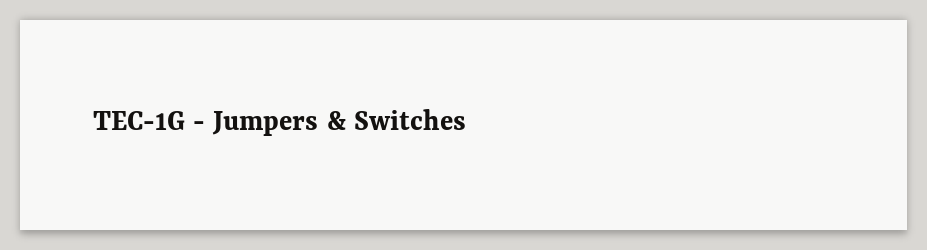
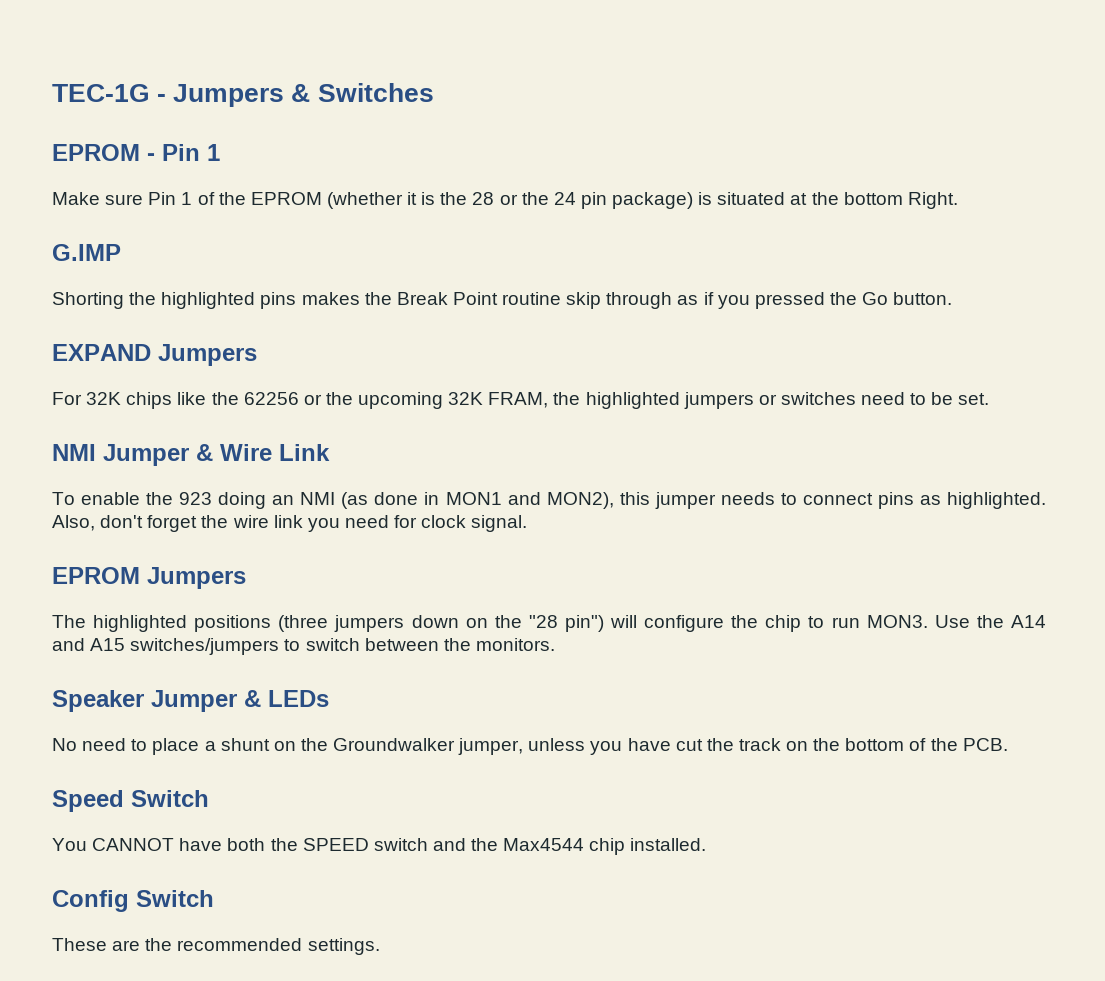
+ EPROM - Pin 1
+ Make sure Pin 1 of the EPROM (whether it is the 28 or the 24 pin package) is situated at the bottom Right.
+ G.IMP
+ Shorting the highlighted pins makes the Break Point routine skip through as if you pressed the Go button.
+ EXPAND Jumpers
+ For 32K chips like the 62256 or the upcoming 32K FRAM, the highlighted jumpers or switches need to be set.
+ NMI Jumper & Wire Link
+ To enable the 923 doing an NMI (as done in MON1 and MON2), this jumper needs to connect pins as highlighted. Also, don't forget the wire link you need for clock signal.
+ EPROM Jumpers
+ The highlighted positions (three jumpers down on the "28 pin") will configure the chip to run MON3. Use the A14 and A15 switches/jumpers to switch between the monitors.
+ Speaker Jumper & LEDs
+ No need to place a shunt on the Groundwalker jumper, unless you have cut the track on the bottom of the PCB.
+ Speed Switch
+ You CANNOT have both the SPEED switch and the Max4544 chip installed.
+ Config Switch
+ These are the recommended settings.

